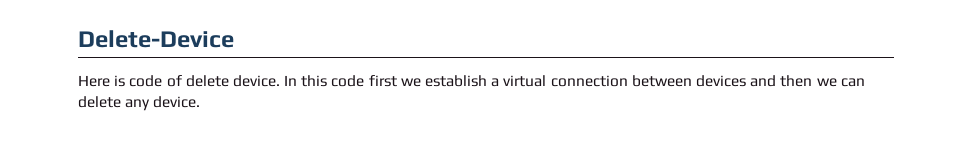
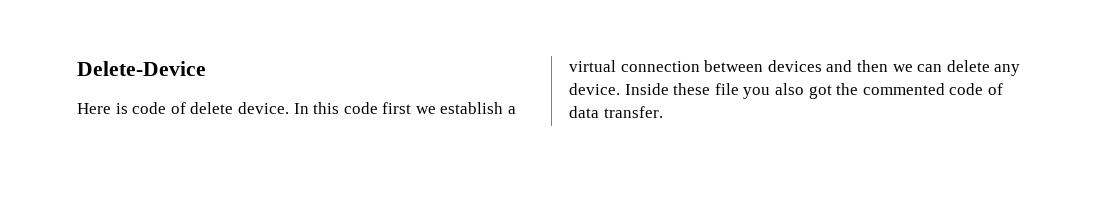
+ Inside these file you also got the commented code of data transfer.

